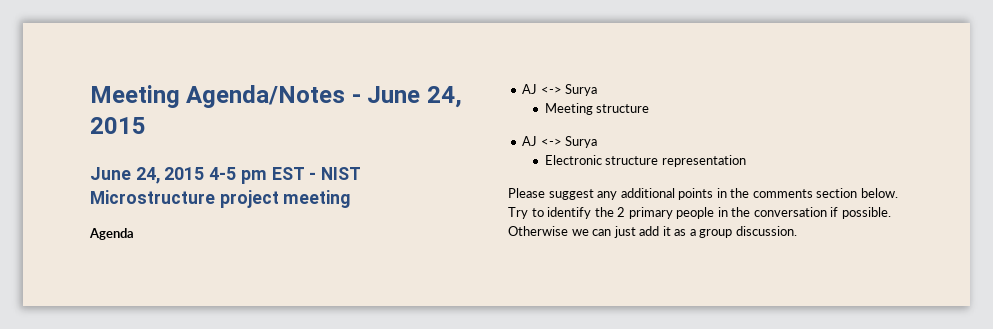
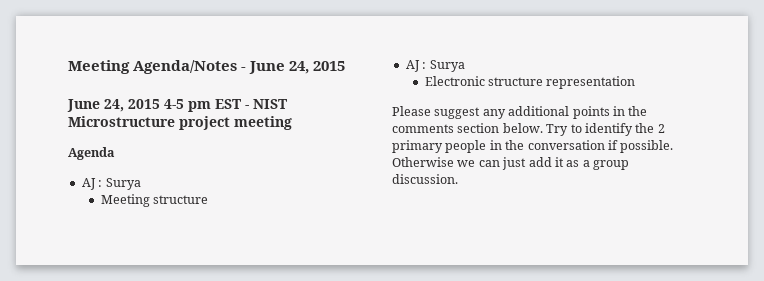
  Agenda
- AJ <-> Surya
+ AJ : Surya
  Meeting structure
- AJ <-> Surya
+ AJ : Surya

